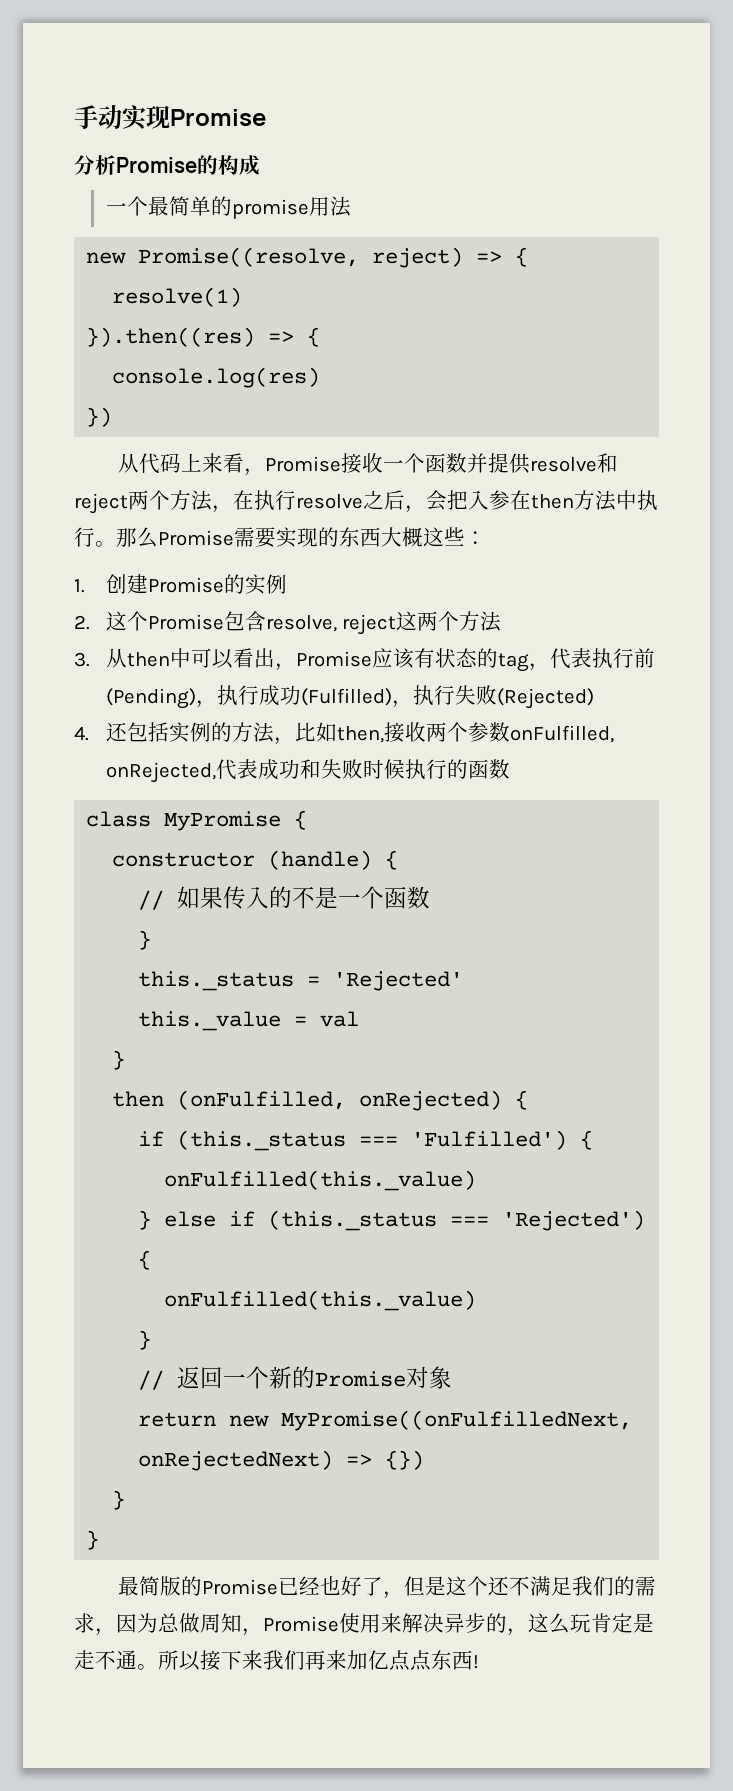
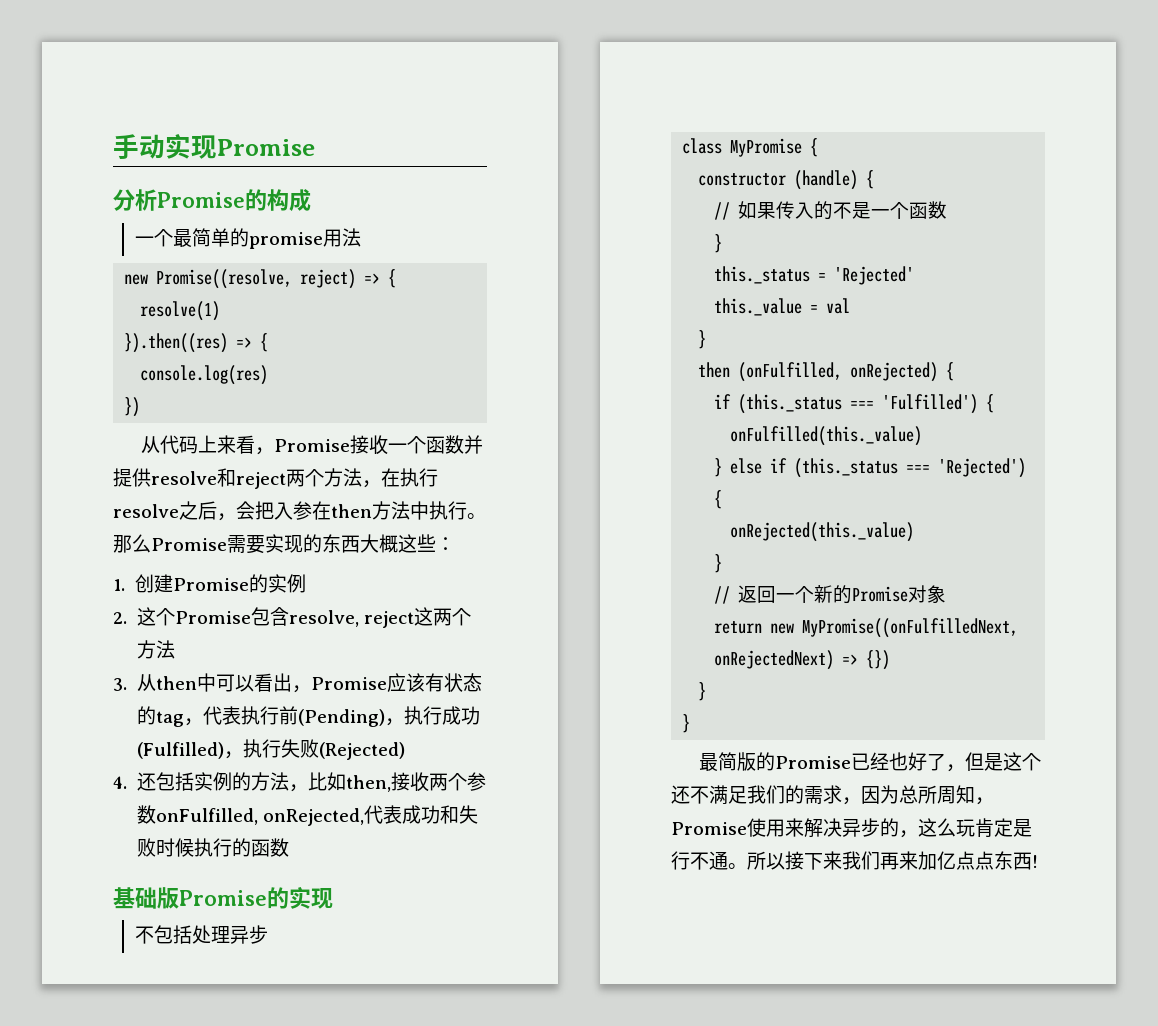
+ 基础版Promise的实现
+ 不包括处理异步
  } else if (this._status === 'Rejected') {
- onFulfilled(this._value)
+ onRejected(this._value)
- 最简版的Promise已经也好了，但是这个还不满足我们的需求，因为总做周知，Promise使用来解决异步的，这么玩肯定是走不通。
+ 最简版的Promise已经也好了，但是这个还不满足我们的需求，因为总所周知，Promise使用来解决异步的，这么玩肯定是行不通。

